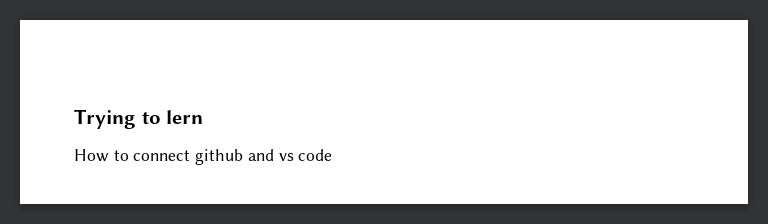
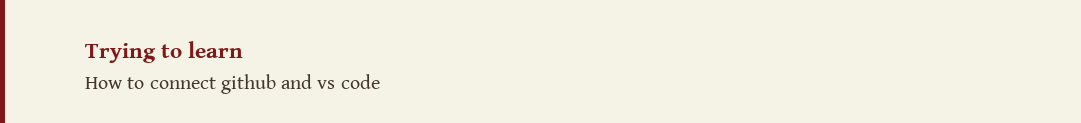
- Trying to lern
+ Trying to learn

